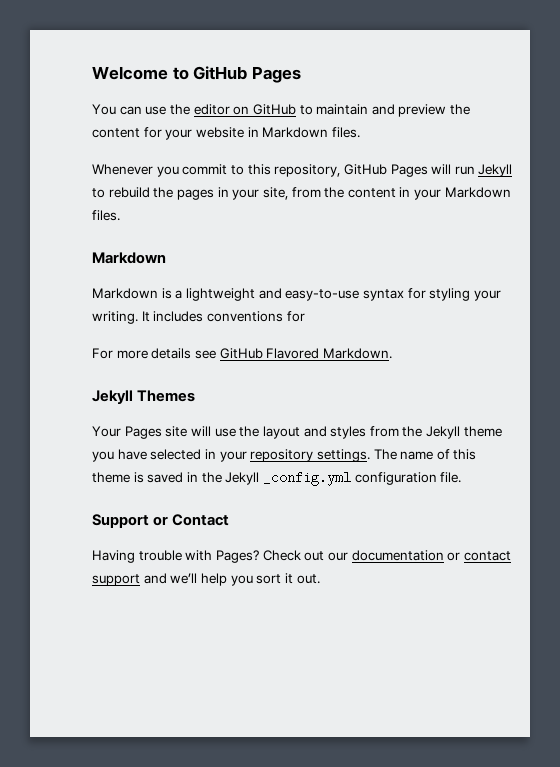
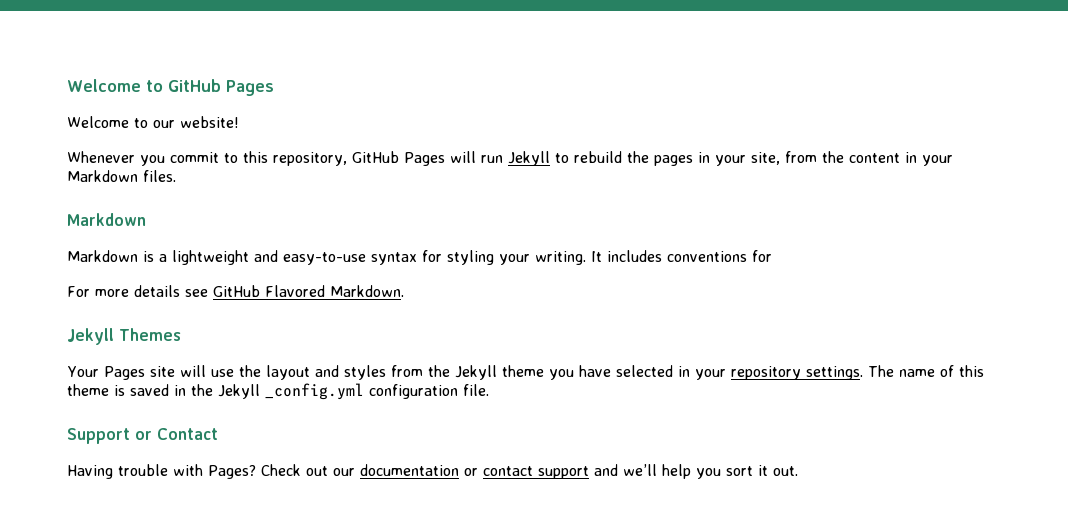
- You can use the editor on GitHub to maintain and preview the content for your website in Markdown files.
+ Welcome to our website!

